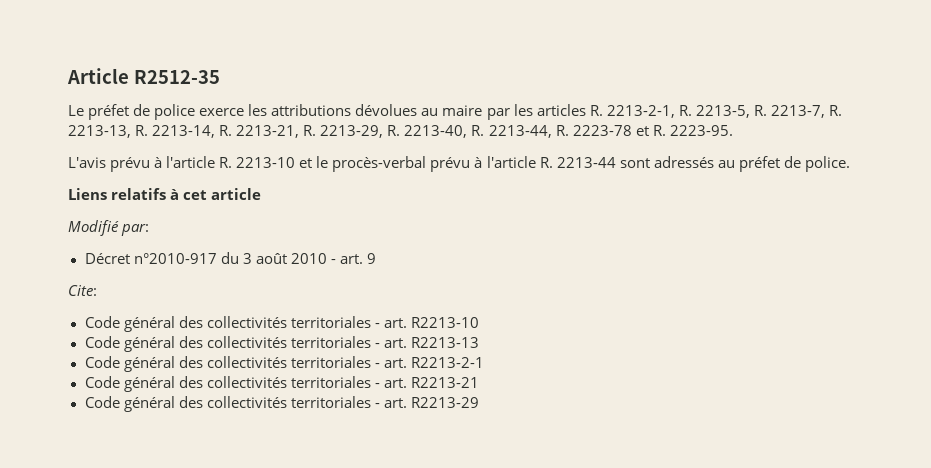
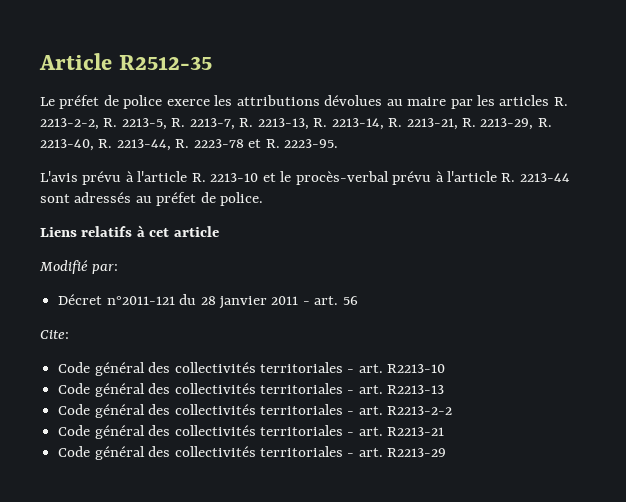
- Le préfet de police exerce les attributions dévolues au maire par les articles R. 2213-2-1, R. 2213-5, R. 2213-7, R. 2213-13, R. 2213-14, R. 2213-21, R. 2213-29, R. 2213-40, R. 2213-44, R. 2223-78 et R. 2223-95.
+ Le préfet de police exerce les attributions dévolues au maire par les articles R. 2213-2-2, R. 2213-5, R. 2213-7, R. 2213-13, R. 2213-14, R. 2213-21, R. 2213-29, R. 2213-40, R. 2213-44, R. 2223-78 et R. 2223-95.
- Décret n°2010-917 du 3 août 2010 - art. 9
+ Décret n°2011-121 du 28 janvier 2011 - art. 56
- Code général des collectivités territoriales - art. R2213-2-1
+ Code général des collectivités territoriales - art. R2213-2-2

